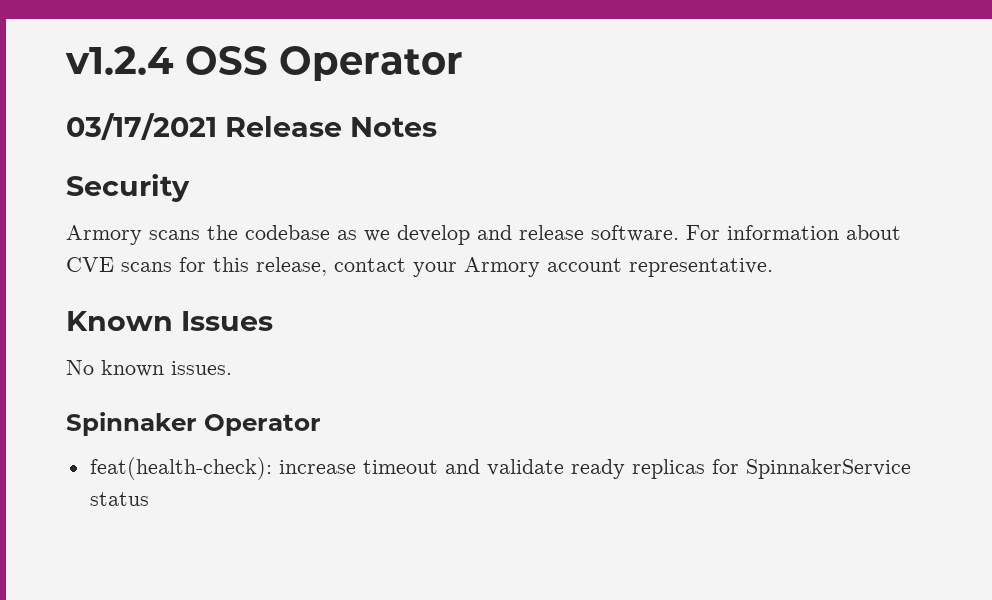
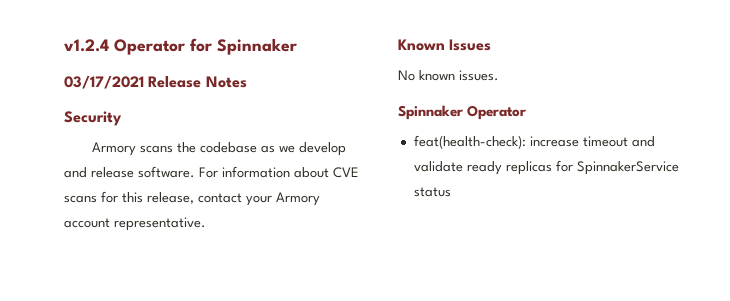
- v1.2.4 OSS Operator
+ v1.2.4 Operator for Spinnaker

